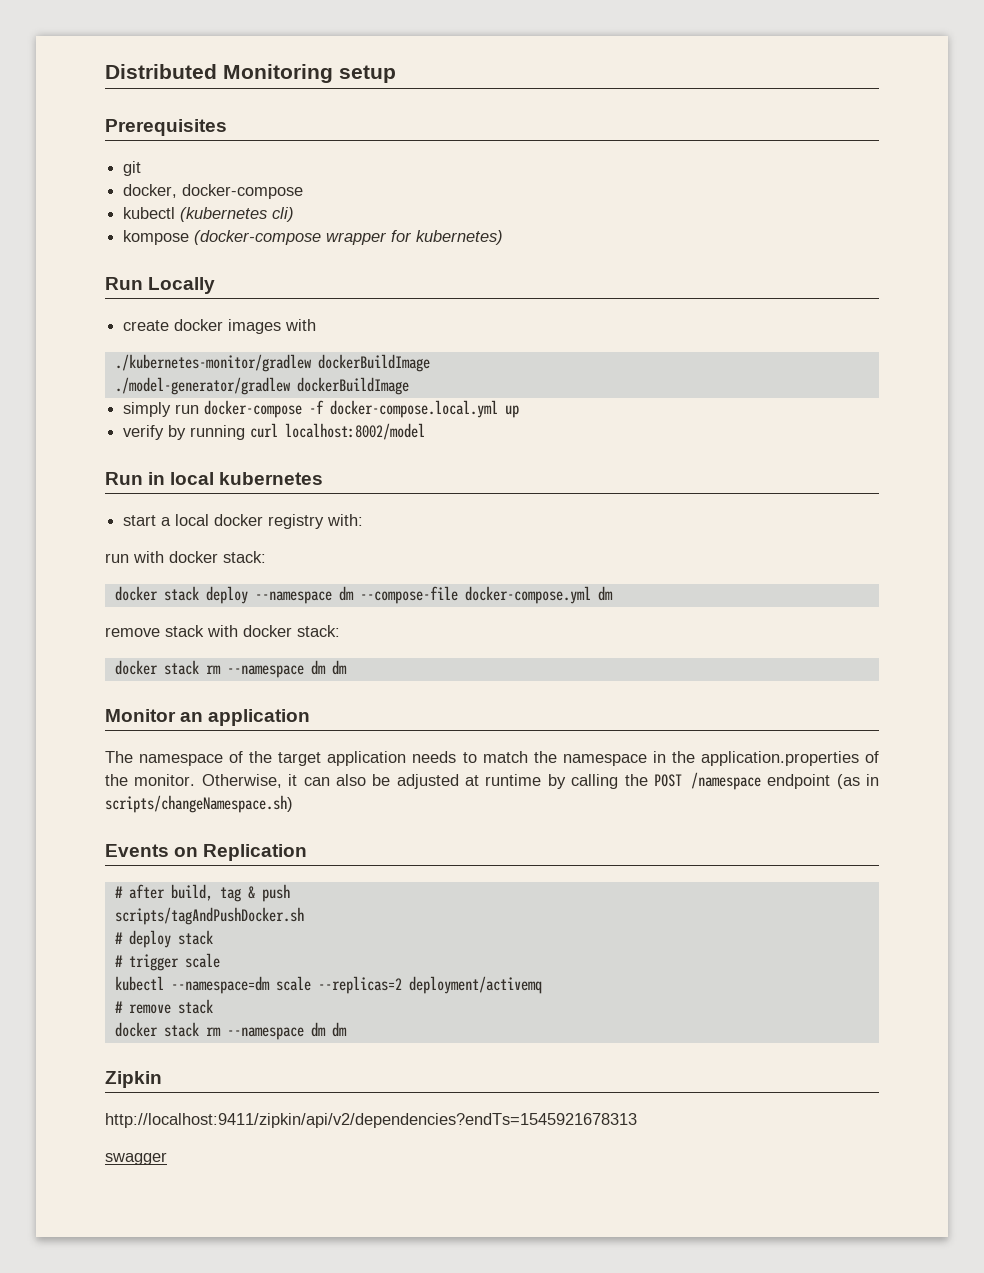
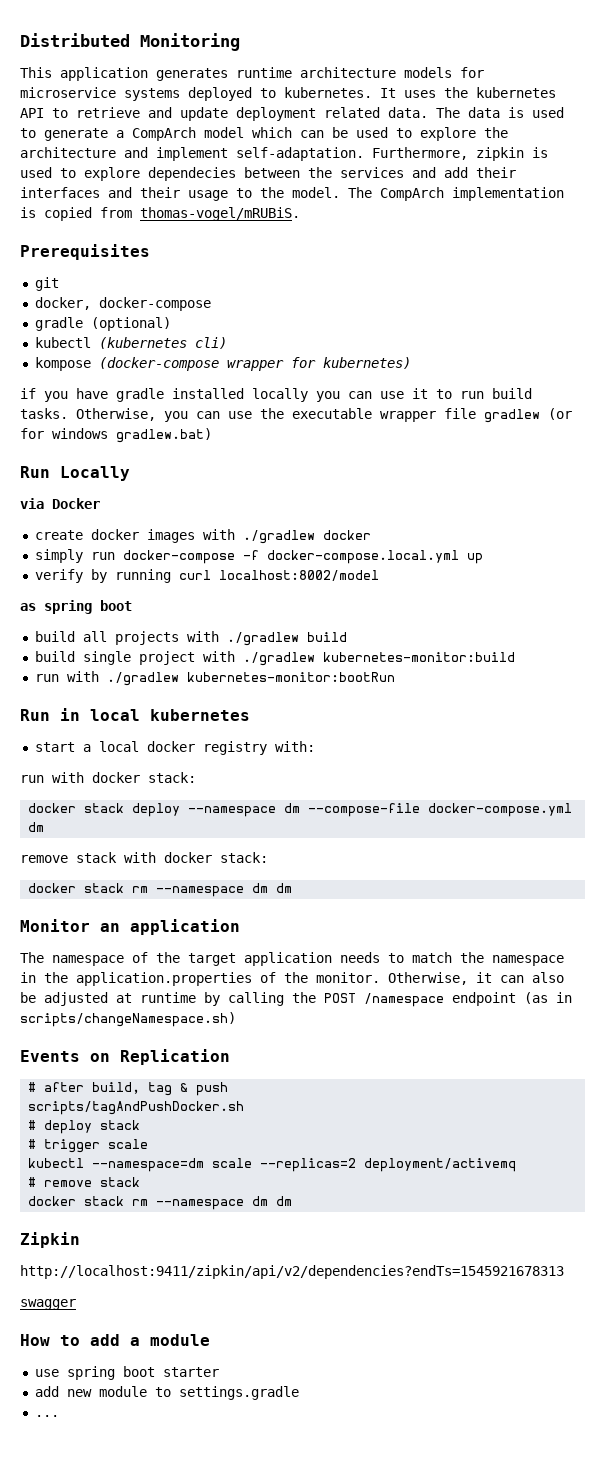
- Distributed Monitoring setup
+ Distributed Monitoring
+ This application generates runtime architecture models for microservice systems deployed to kubernetes. It uses the kubernetes API to retrieve and update deployment related data. The data is used to generate a CompArch model which can be used to explore the architecture and implement self-adaptation. Furthermore, zipkin is used to explore dependecies between the services and add their interfaces and their usage to the model. The CompArch implementation is copied from thomas-vogel/mRUBiS.
+ gradle (optional)
+ if you have gradle installed locally you can use it to run build tasks. Otherwise, you can use the executable wrapper file gradlew (or for windows gradlew.bat)
+ via Docker
- create docker images with
- ./kubernetes-monitor/gradlew dockerBuildImage
- ./model-generator/gradlew dockerBuildImage
+ create docker images with ./gradlew docker
+ as spring boot
+ build all projects with ./gradlew build
+ build single project with ./gradlew kubernetes-monitor:build
+ run with ./gradlew kubernetes-monitor:bootRun
+ How to add a module
+ use spring boot starter
+ add new module to settings.gradle
+ ...

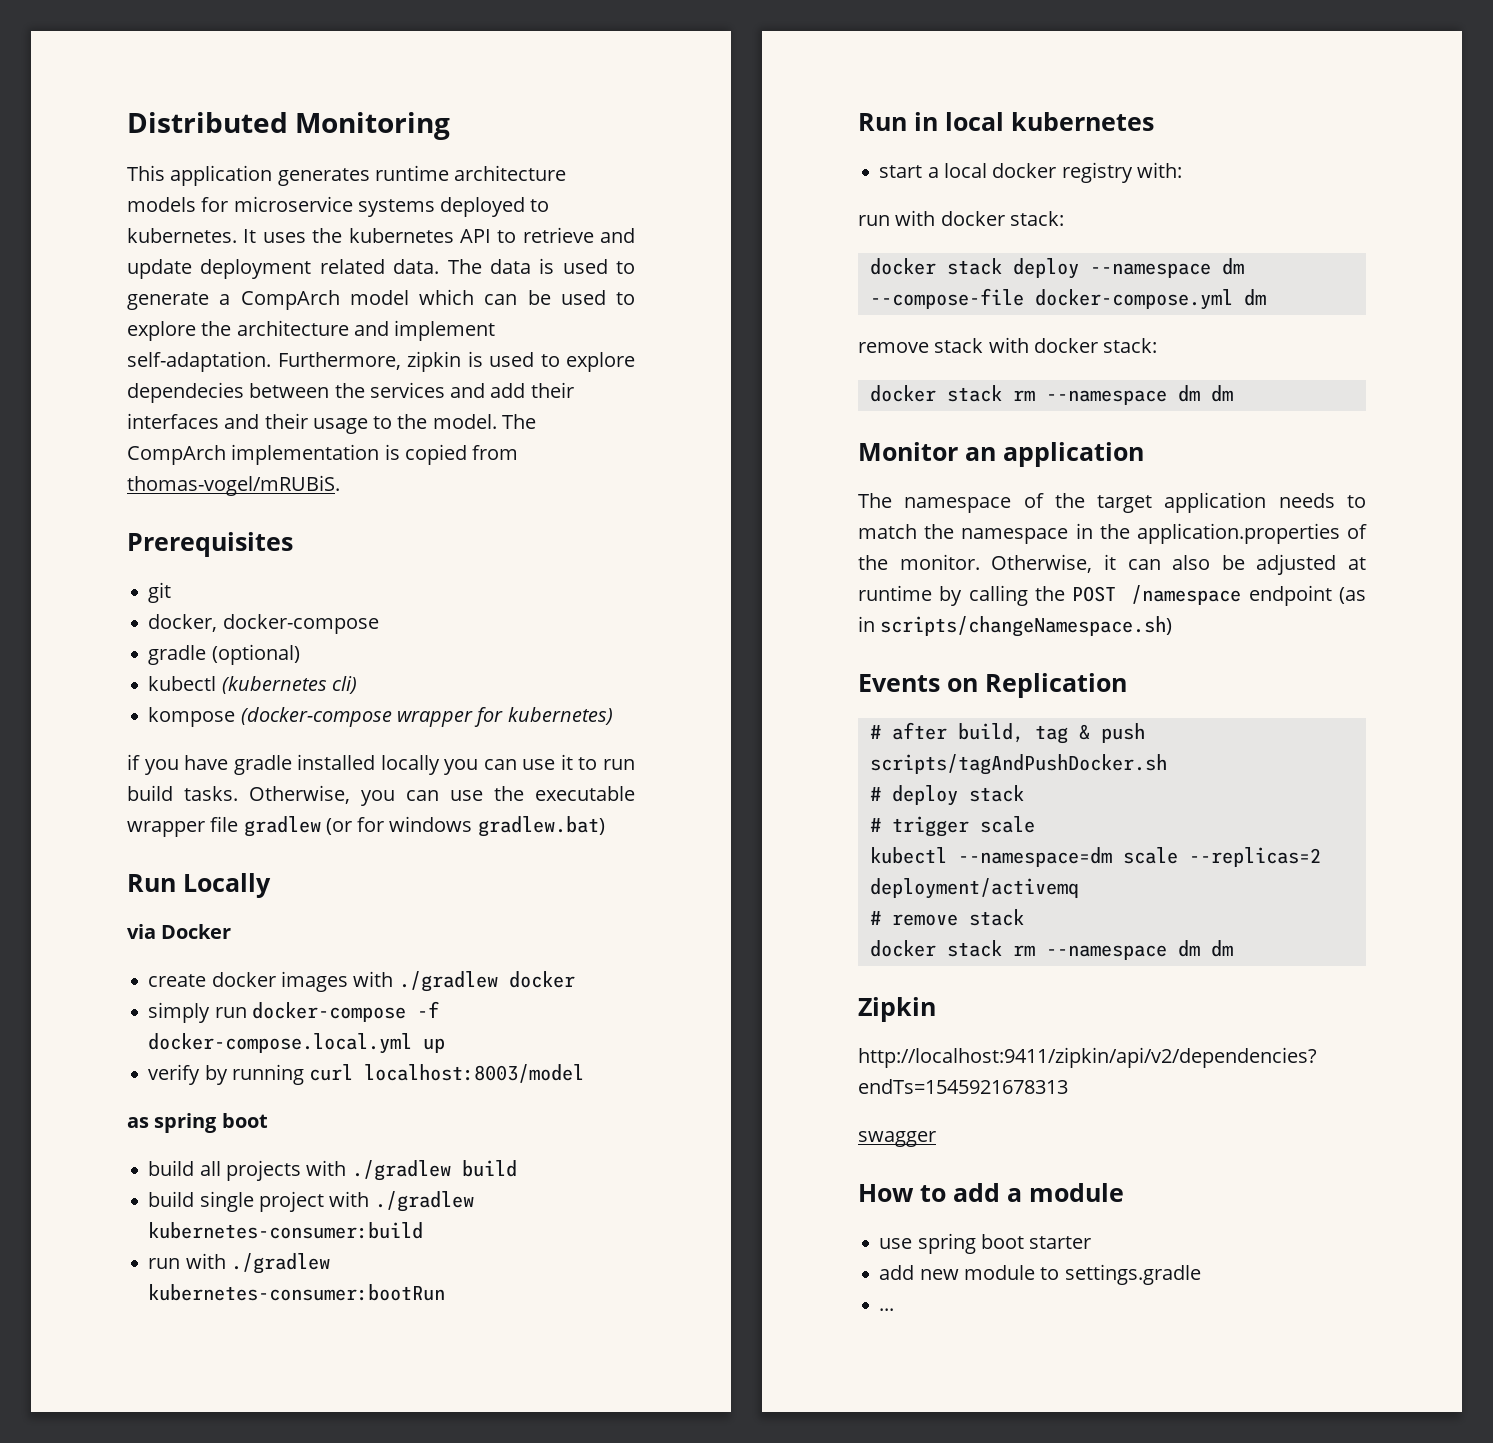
- verify by running curl localhost:8002/model
+ verify by running curl localhost:8003/model
- build single project with ./gradlew kubernetes-monitor:build
+ build single project with ./gradlew kubernetes-consumer:build
- run with ./gradlew kubernetes-monitor:bootRun
+ run with ./gradlew kubernetes-consumer:bootRun

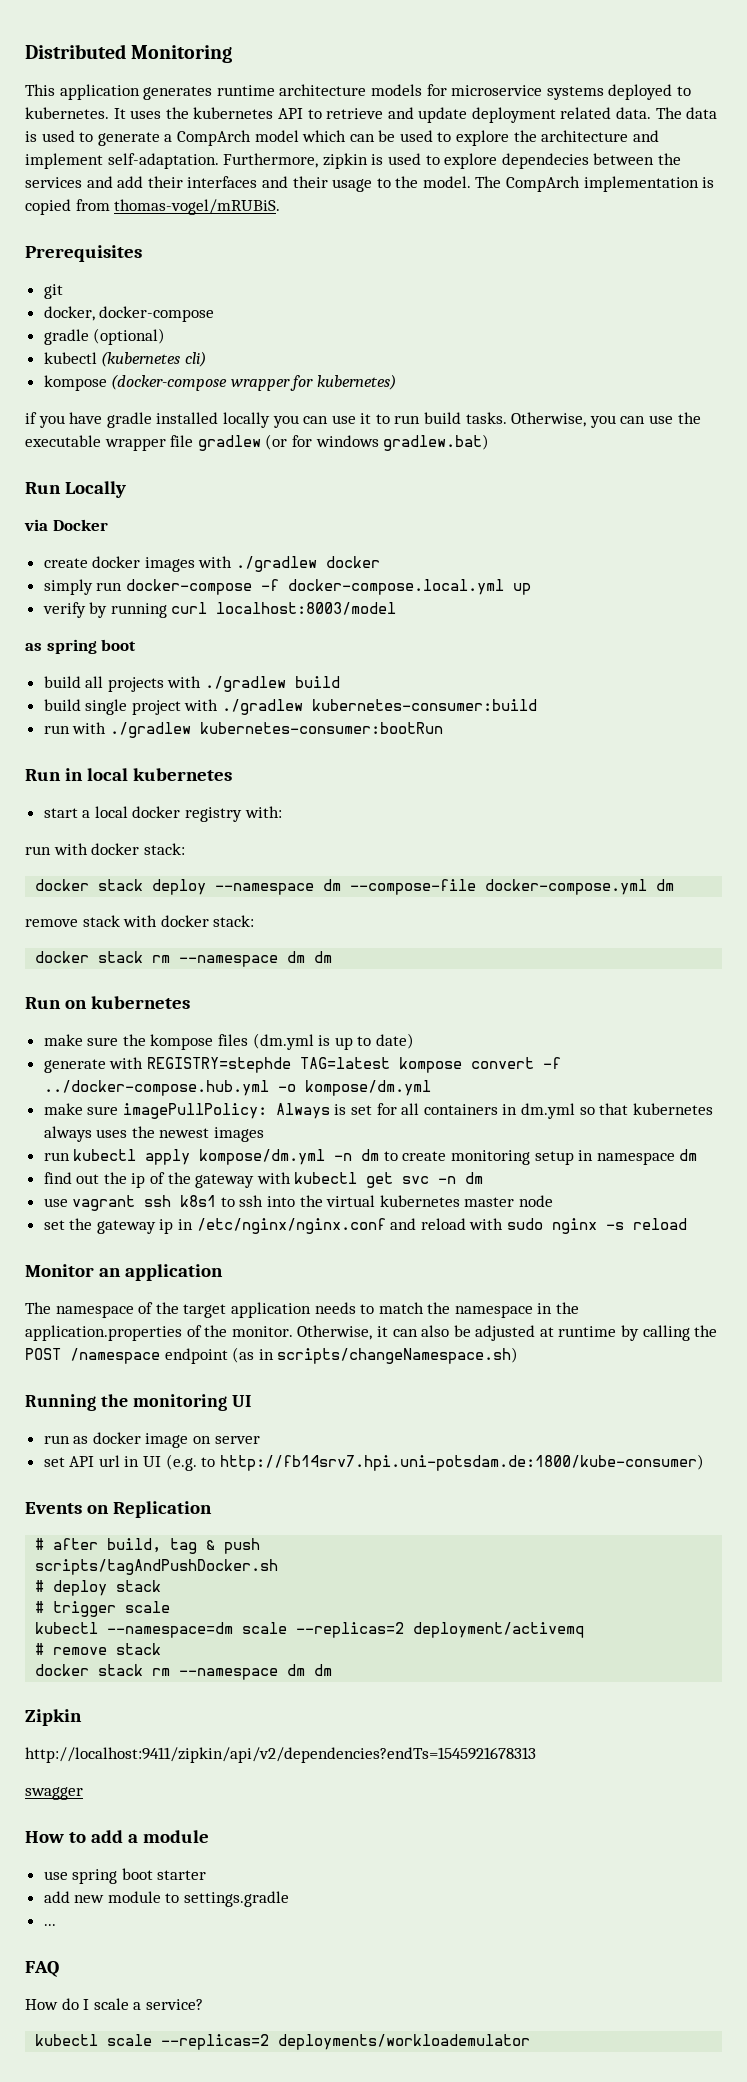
+ Run on kubernetes
+ make sure the kompose files (dm.yml is up to date)
+ generate with REGISTRY=stephde TAG=latest kompose convert -f ../docker-compose.hub.yml -o kompose/dm.yml
+ make sure imagePullPolicy: Always is set for all containers in dm.yml so that kubernetes always uses the newest images
+ run kubectl apply kompose/dm.yml -n dm to create monitoring setup in namespace dm
+ find out the ip of the gateway with kubectl get svc -n dm
+ use vagrant ssh k8s1 to ssh into the virtual kubernetes master node
+ set the gateway ip in /etc/nginx/nginx.conf and reload with sudo nginx -s reload
+ Running the monitoring UI
+ run as docker image on server
+ set API url in UI (e.g. to http://fb14srv7.hpi.uni-potsdam.de:1800/kube-consumer)
+ FAQ
+ How do I scale a service?
+ kubectl scale --replicas=2 deployments/workloademulator

